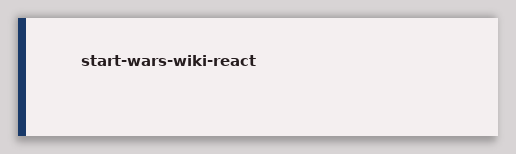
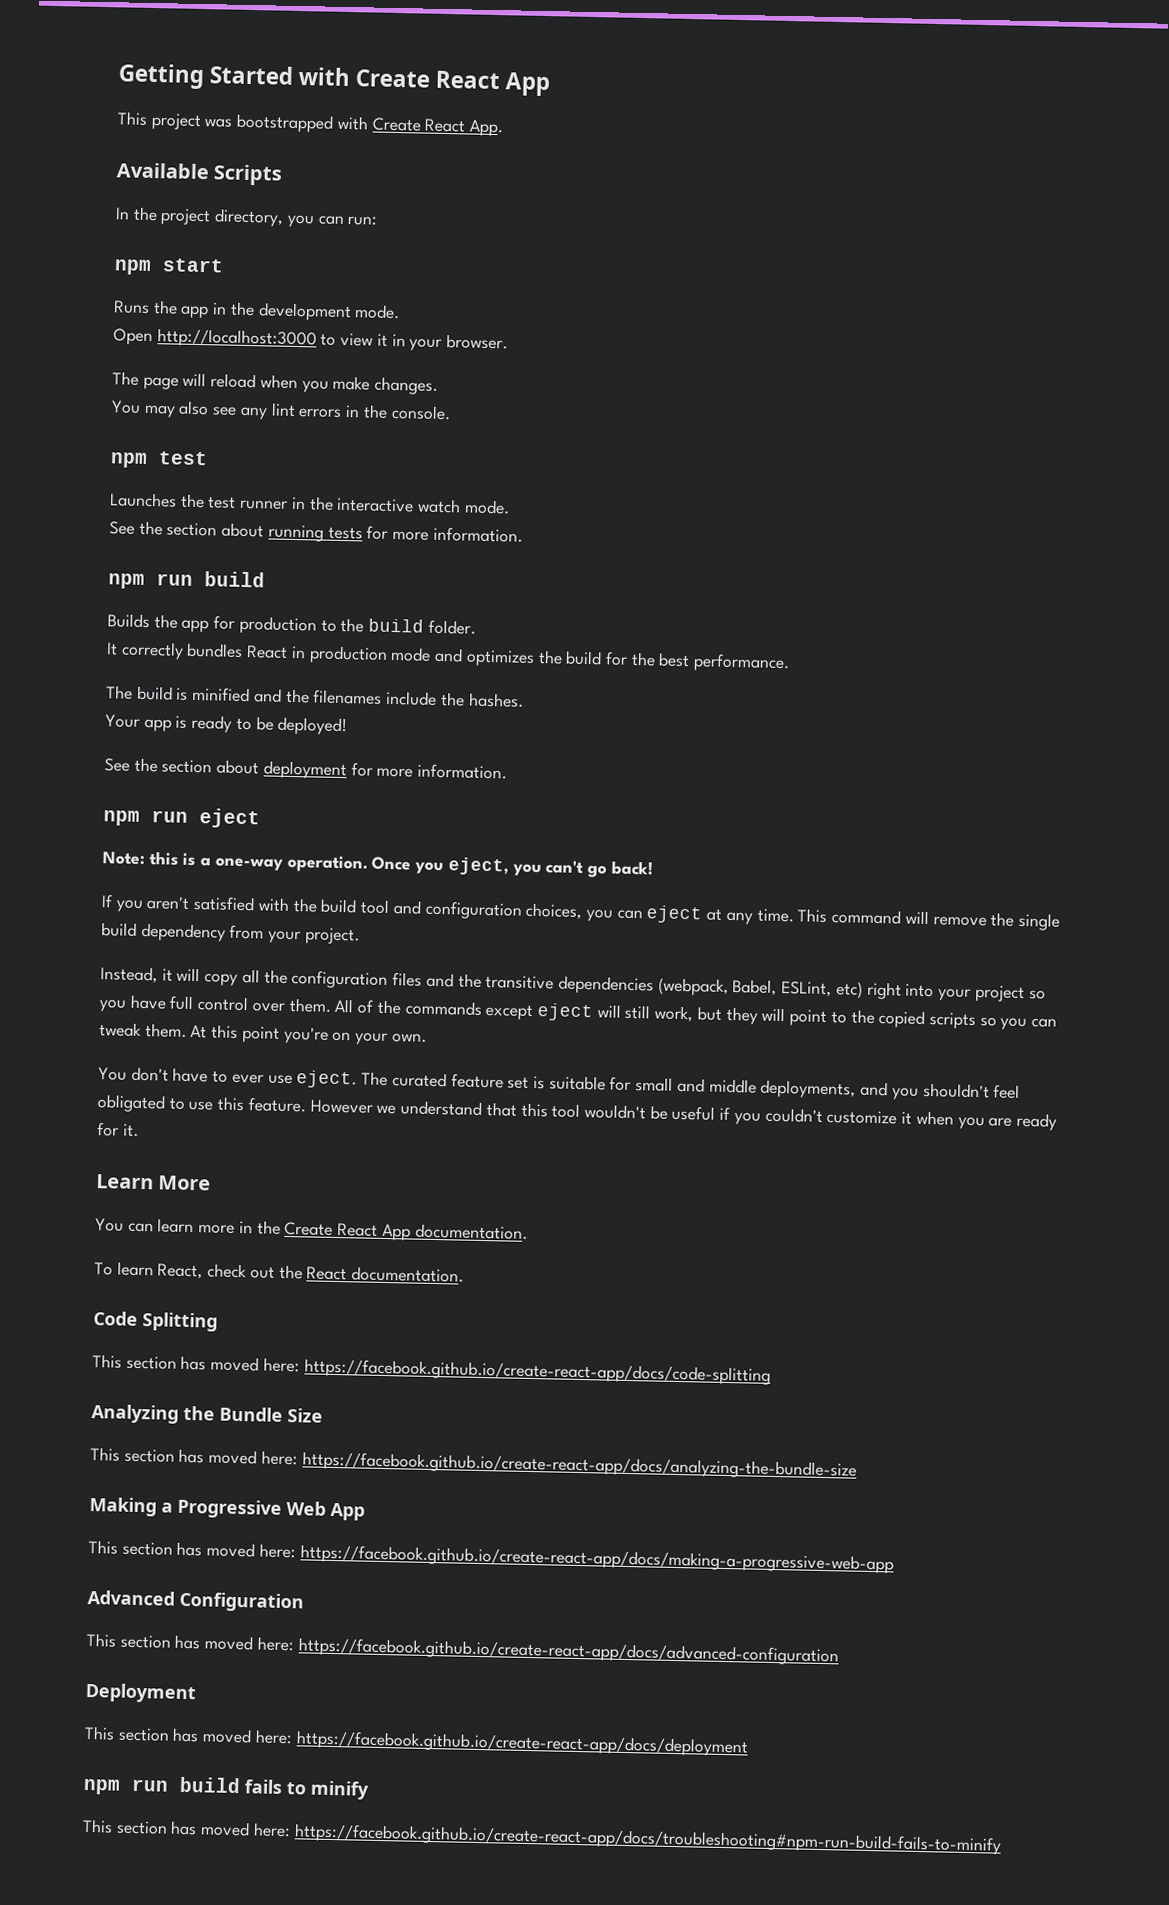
- start-wars-wiki-react
+ Getting Started with Create React App
+ This project was bootstrapped with Create React App.
+ Available Scripts
+ In the project directory, you can run:
+ npm start
+ Runs the app in the development mode.
+ Open http://localhost:3000 to view it in your browser.
+ The page will reload when you make changes.
+ You may also see any lint errors in the console.
+ npm test
+ Launches the test runner in the interactive watch mode.
+ See the section about running tests for more information.
+ npm run build
+ Builds the app for production to the build folder.
+ It correctly bundles React in production mode and optimizes the build for the best performance.
+ The build is minified and the filenames include the hashes.
+ Your app is ready to be deployed!
+ See the section about deployment for more information.
+ npm run eject
+ Note: this is a one-way operation. Once you eject, you can't go back!
+ If you aren't satisfied with the build tool and configuration choices, you can eject at any time. This command will remove the single build dependency from your project.
+ Instead, it will copy all the configuration files and the transitive dependencies (webpack, Babel, ESLint, etc) right into your project so you have full control over them. All of the commands except eject will still work, but they will point to the copied scripts so you can tweak them. At this point you're on your own.
+ You don't have to ever use eject. The curated feature set is suitable for small and middle deployments, and you shouldn't feel obligated to use this feature. However we understand that this tool wouldn't be useful if you couldn't customize it when you are ready for it.
+ Learn More
+ You can learn more in the Create React App documentation.
+ To learn React, check out the React documentation.
+ Code Splitting
+ This section has moved here: https://facebook.github.io/create-react-app/docs/code-splitting
+ Analyzing the Bundle Size
+ This section has moved here: https://facebook.github.io/create-react-app/docs/analyzing-the-bundle-size
+ Making a Progressive Web App
+ This section has moved here: https://facebook.github.io/create-react-app/docs/making-a-progressive-web-app
+ Advanced Configuration
+ This section has moved here: https://facebook.github.io/create-react-app/docs/advanced-configuration
+ Deployment
+ This section has moved here: https://facebook.github.io/create-react-app/docs/deployment
+ npm run build fails to minify
+ This section has moved here: https://facebook.github.io/create-react-app/docs/troubleshooting#npm-run-build-fails-to-minify

